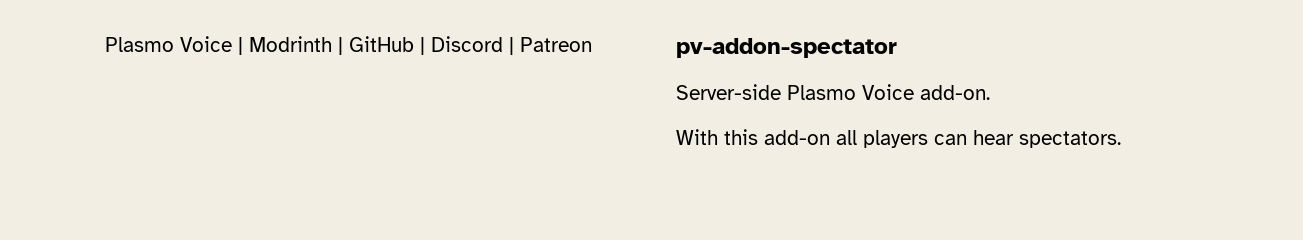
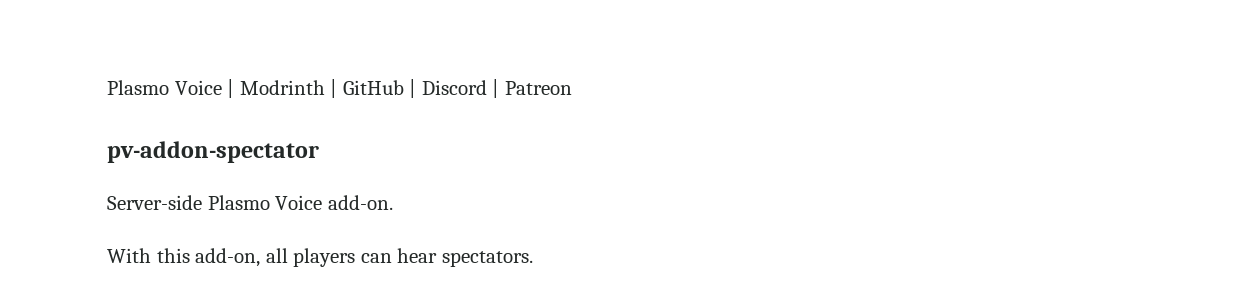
- With this add-on all players can hear spectators.
+ With this add-on, all players can hear spectators.

